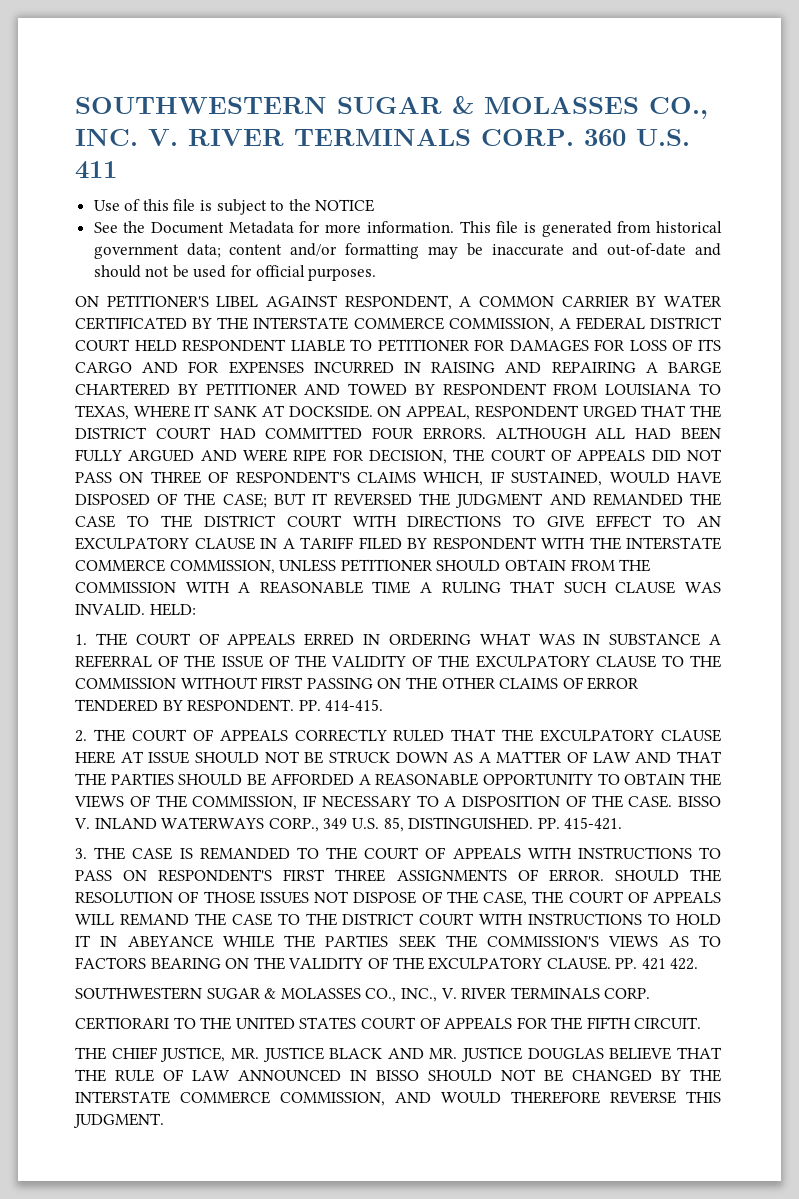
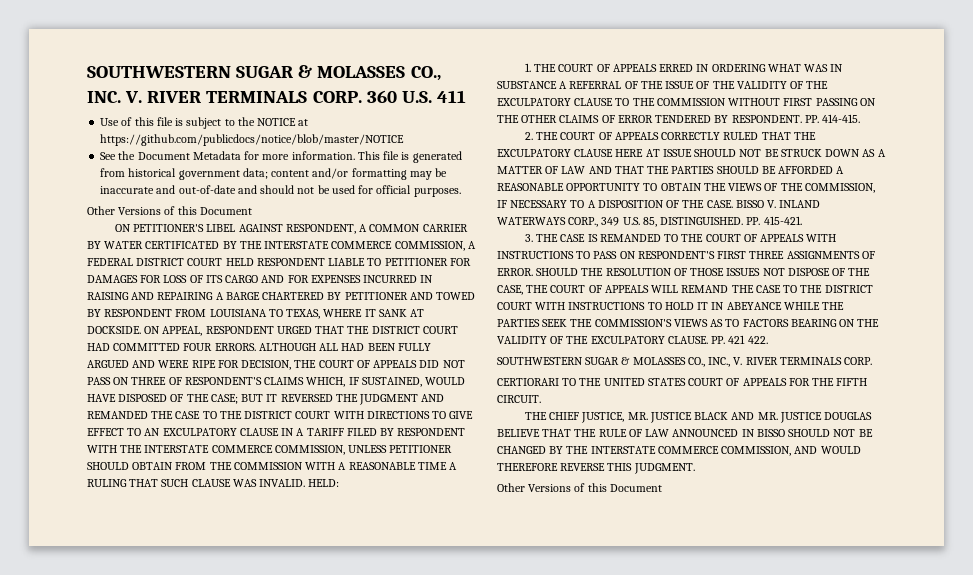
- Use of this file is subject to the NOTICE
+ Use of this file is subject to the NOTICE at https://github.com/publicdocs/notice/blob/master/NOTICE
  This file is generated from historical government data; content and/or formatting may be inaccurate and out-of-date and should not be used for official purposes.
+ Other Versions of this Document
  THE CHIEF JUSTICE, MR. JUSTICE BLACK AND MR. JUSTICE DOUGLAS BELIEVE THAT THE RULE OF LAW ANNOUNCED IN BISSO SHOULD NOT BE CHANGED BY THE INTERSTATE COMMERCE COMMISSION, AND WOULD THEREFORE REVERSE THIS JUDGMENT.
+ Other Versions of this Document

